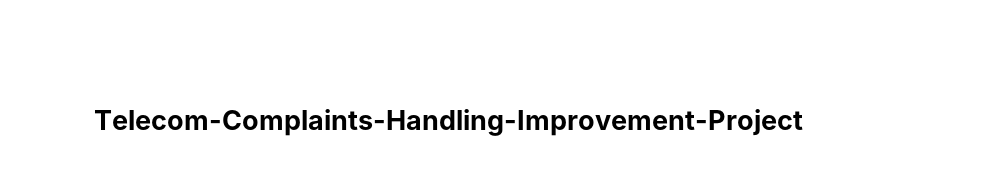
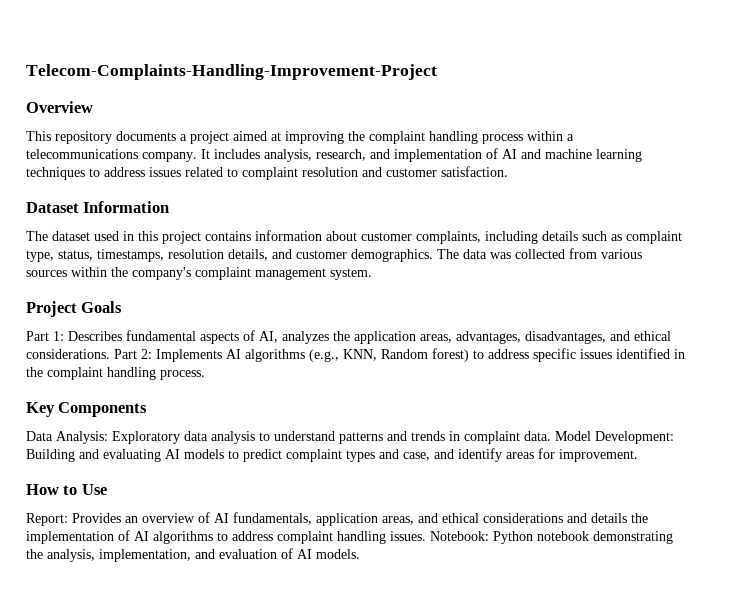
+ Overview
+ This repository documents a project aimed at improving the complaint handling process within a telecommunications company. It includes analysis, research, and implementation of AI and machine learning techniques to address issues related to complaint resolution and customer satisfaction.
+ Dataset Information
+ The dataset used in this project contains information about customer complaints, including details such as complaint type, status, timestamps, resolution details, and customer demographics. The data was collected from various sources within the company's complaint management system.
+ Project Goals
+ Part 1: Describes fundamental aspects of AI, analyzes the application areas, advantages, disadvantages, and ethical considerations. Part 2: Implements AI algorithms (e.g., KNN, Random forest) to address specific issues identified in the complaint handling process.
+ Key Components
+ Data Analysis: Exploratory data analysis to understand patterns and trends in complaint data. Model Development: Building and evaluating AI models to predict complaint types and case, and identify areas for improvement.
+ How to Use
+ Report: Provides an overview of AI fundamentals, application areas, and ethical considerations and details the implementation of AI algorithms to address complaint handling issues. Notebook: Python notebook demonstrating the analysis, implementation, and evaluation of AI models.

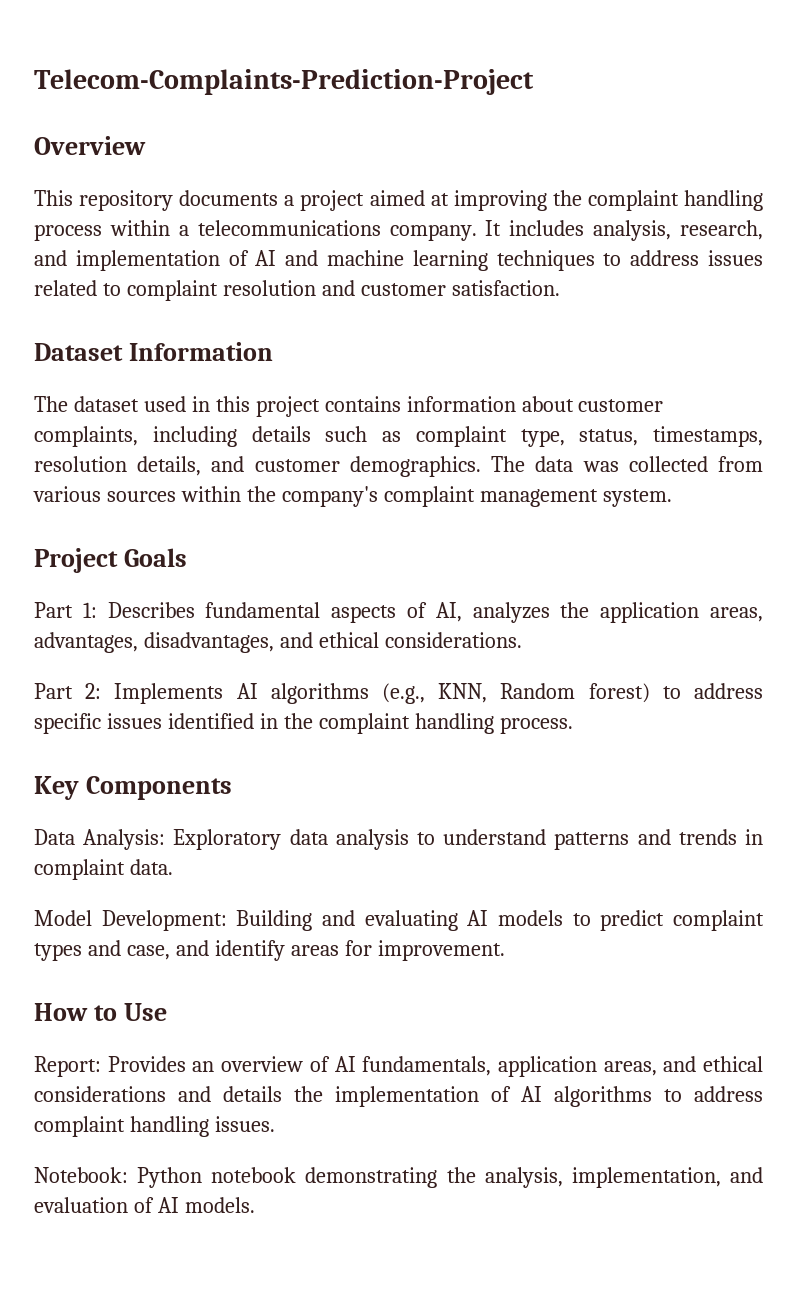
- Telecom-Complaints-Handling-Improvement-Project
+ Telecom-Complaints-Prediction-Project
- Part 1: Describes fundamental aspects of AI, analyzes the application areas, advantages, disadvantages, and ethical considerations. Part 2: Implements AI algorithms (e.g., KNN, Random forest) to address specific issues identified in the complaint handling process.
+ Part 1: Describes fundamental aspects of AI, analyzes the application areas, advantages, disadvantages, and ethical considerations.
+ Part 2: Implements AI algorithms (e.g., KNN, Random forest) to address specific issues identified in the complaint handling process.
- Data Analysis: Exploratory data analysis to understand patterns and trends in complaint data. Model Development: Building and evaluating AI models to predict complaint types and case, and identify areas for improvement.
+ Data Analysis: Exploratory data analysis to understand patterns and trends in complaint data.
+ Model Development: Building and evaluating AI models to predict complaint types and case, and identify areas for improvement.
- Report: Provides an overview of AI fundamentals, application areas, and ethical considerations and details the implementation of AI algorithms to address complaint handling issues. Notebook: Python notebook demonstrating the analysis, implementation, and evaluation of AI models.
+ Report: Provides an overview of AI fundamentals, application areas, and ethical considerations and details the implementation of AI algorithms to address complaint handling issues.
+ Notebook: Python notebook demonstrating the analysis, implementation, and evaluation of AI models.

